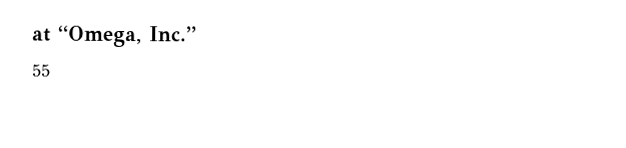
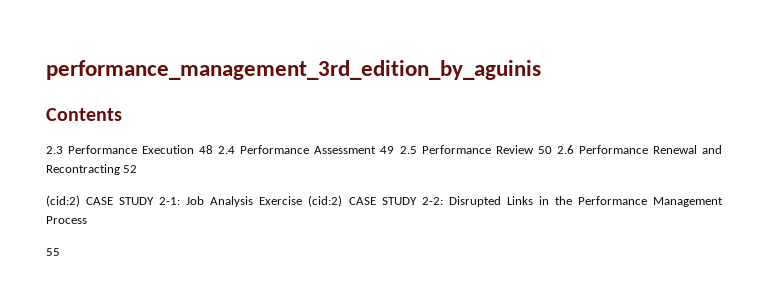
- at “Omega, Inc.”
+ performance_management_3rd_edition_by_aguinis
+ Contents
+ 2.3 Performance Execution 48 2.4 Performance Assessment 49 2.5 Performance Review 50 2.6 Performance Renewal and Recontracting 52
+ (cid:2) CASE STUDY 2-1: Job Analysis Exercise (cid:2) CASE STUDY 2-2: Disrupted Links in the Performance Management Process

